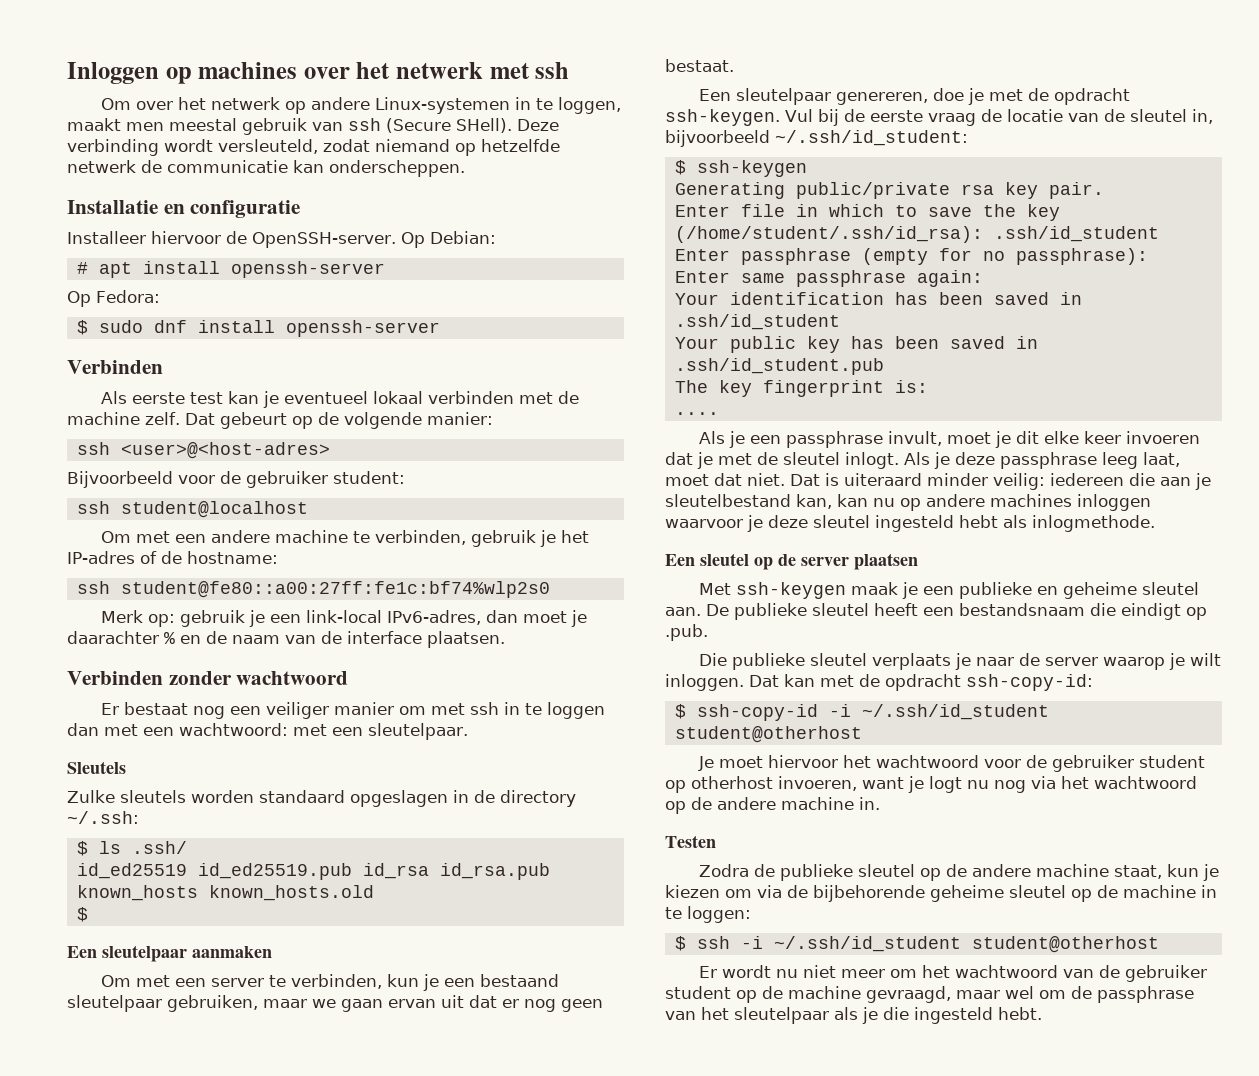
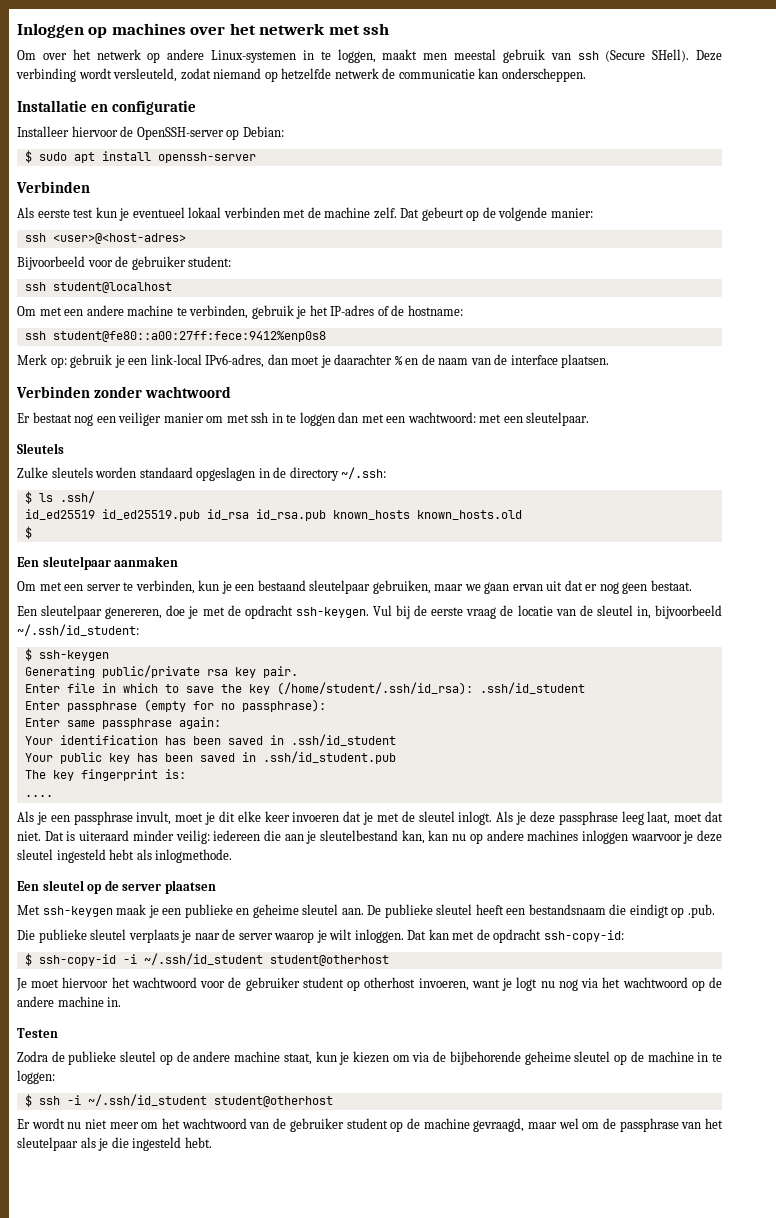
- Installeer hiervoor de OpenSSH-server. Op Debian:
+ Installeer hiervoor de OpenSSH-server op Debian:
- # apt install openssh-server
- Op Fedora:
- $ sudo dnf install openssh-server
+ $ sudo apt install openssh-server
- Als eerste test kan je eventueel lokaal verbinden met de machine zelf.
+ Als eerste test kun je eventueel lokaal verbinden met de machine zelf.
- ssh student@fe80::a00:27ff:fe1c:bf74%wlp2s0
+ ssh student@fe80::a00:27ff:fece:9412%enp0s8

